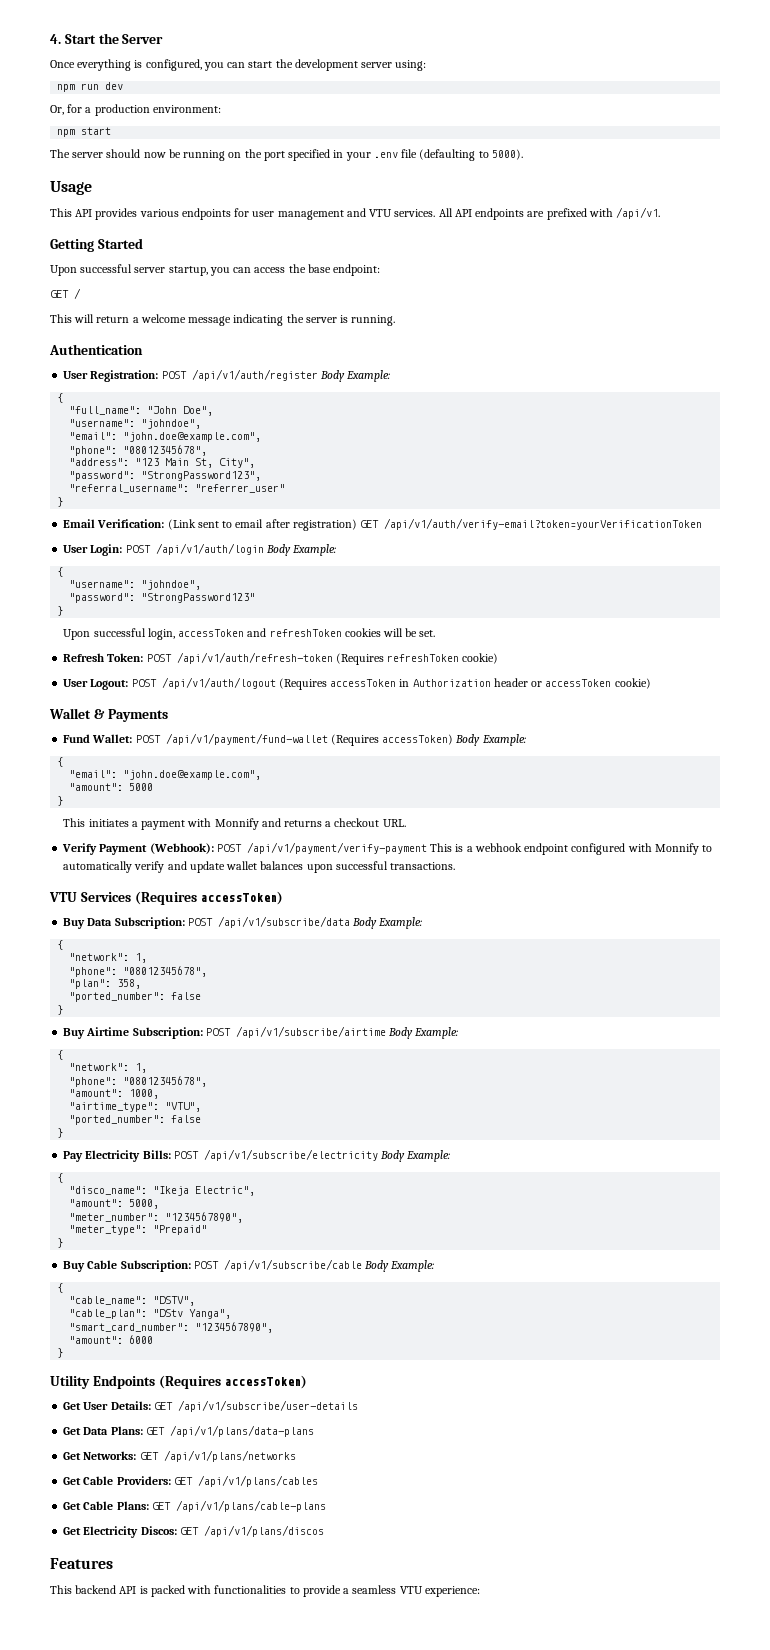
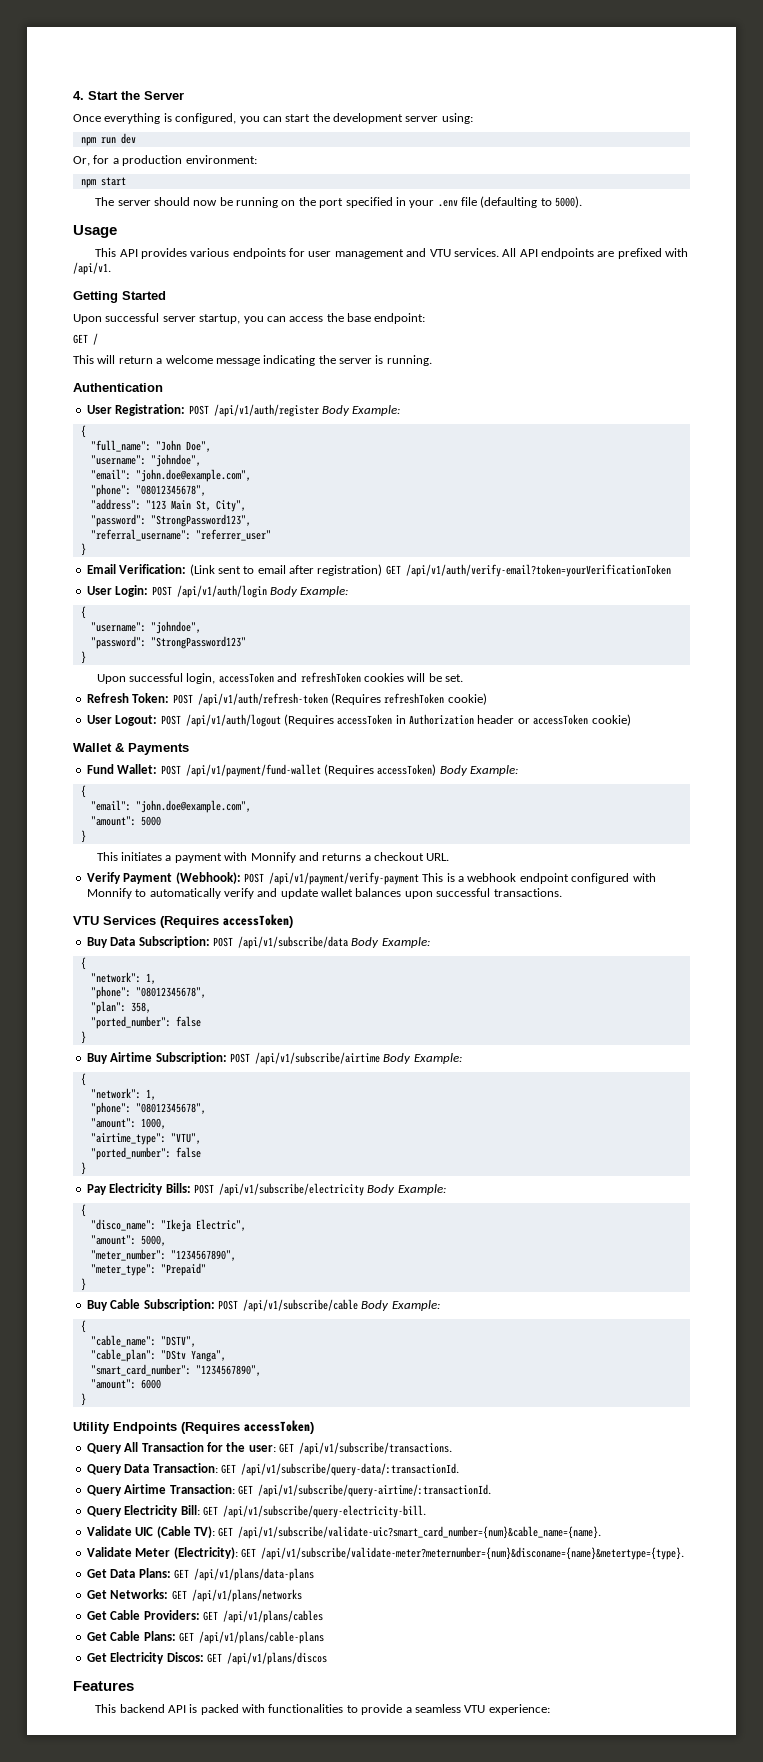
- Get User Details: GET /api/v1/subscribe/user-details
+ Query All Transaction for the user: GET /api/v1/subscribe/transactions.
+ Query Data Transaction: GET /api/v1/subscribe/query-data/:transactionId.
+ Query Airtime Transaction: GET /api/v1/subscribe/query-airtime/:transactionId.
+ Query Electricity Bill: GET /api/v1/subscribe/query-electricity-bill.
+ Validate UIC (Cable TV): GET /api/v1/subscribe/validate-uic?smart_card_number={num}&cable_name={name}.
+ Validate Meter (Electricity): GET /api/v1/subscribe/validate-meter?meternumber={num}&disconame={name}&metertype={type}.

